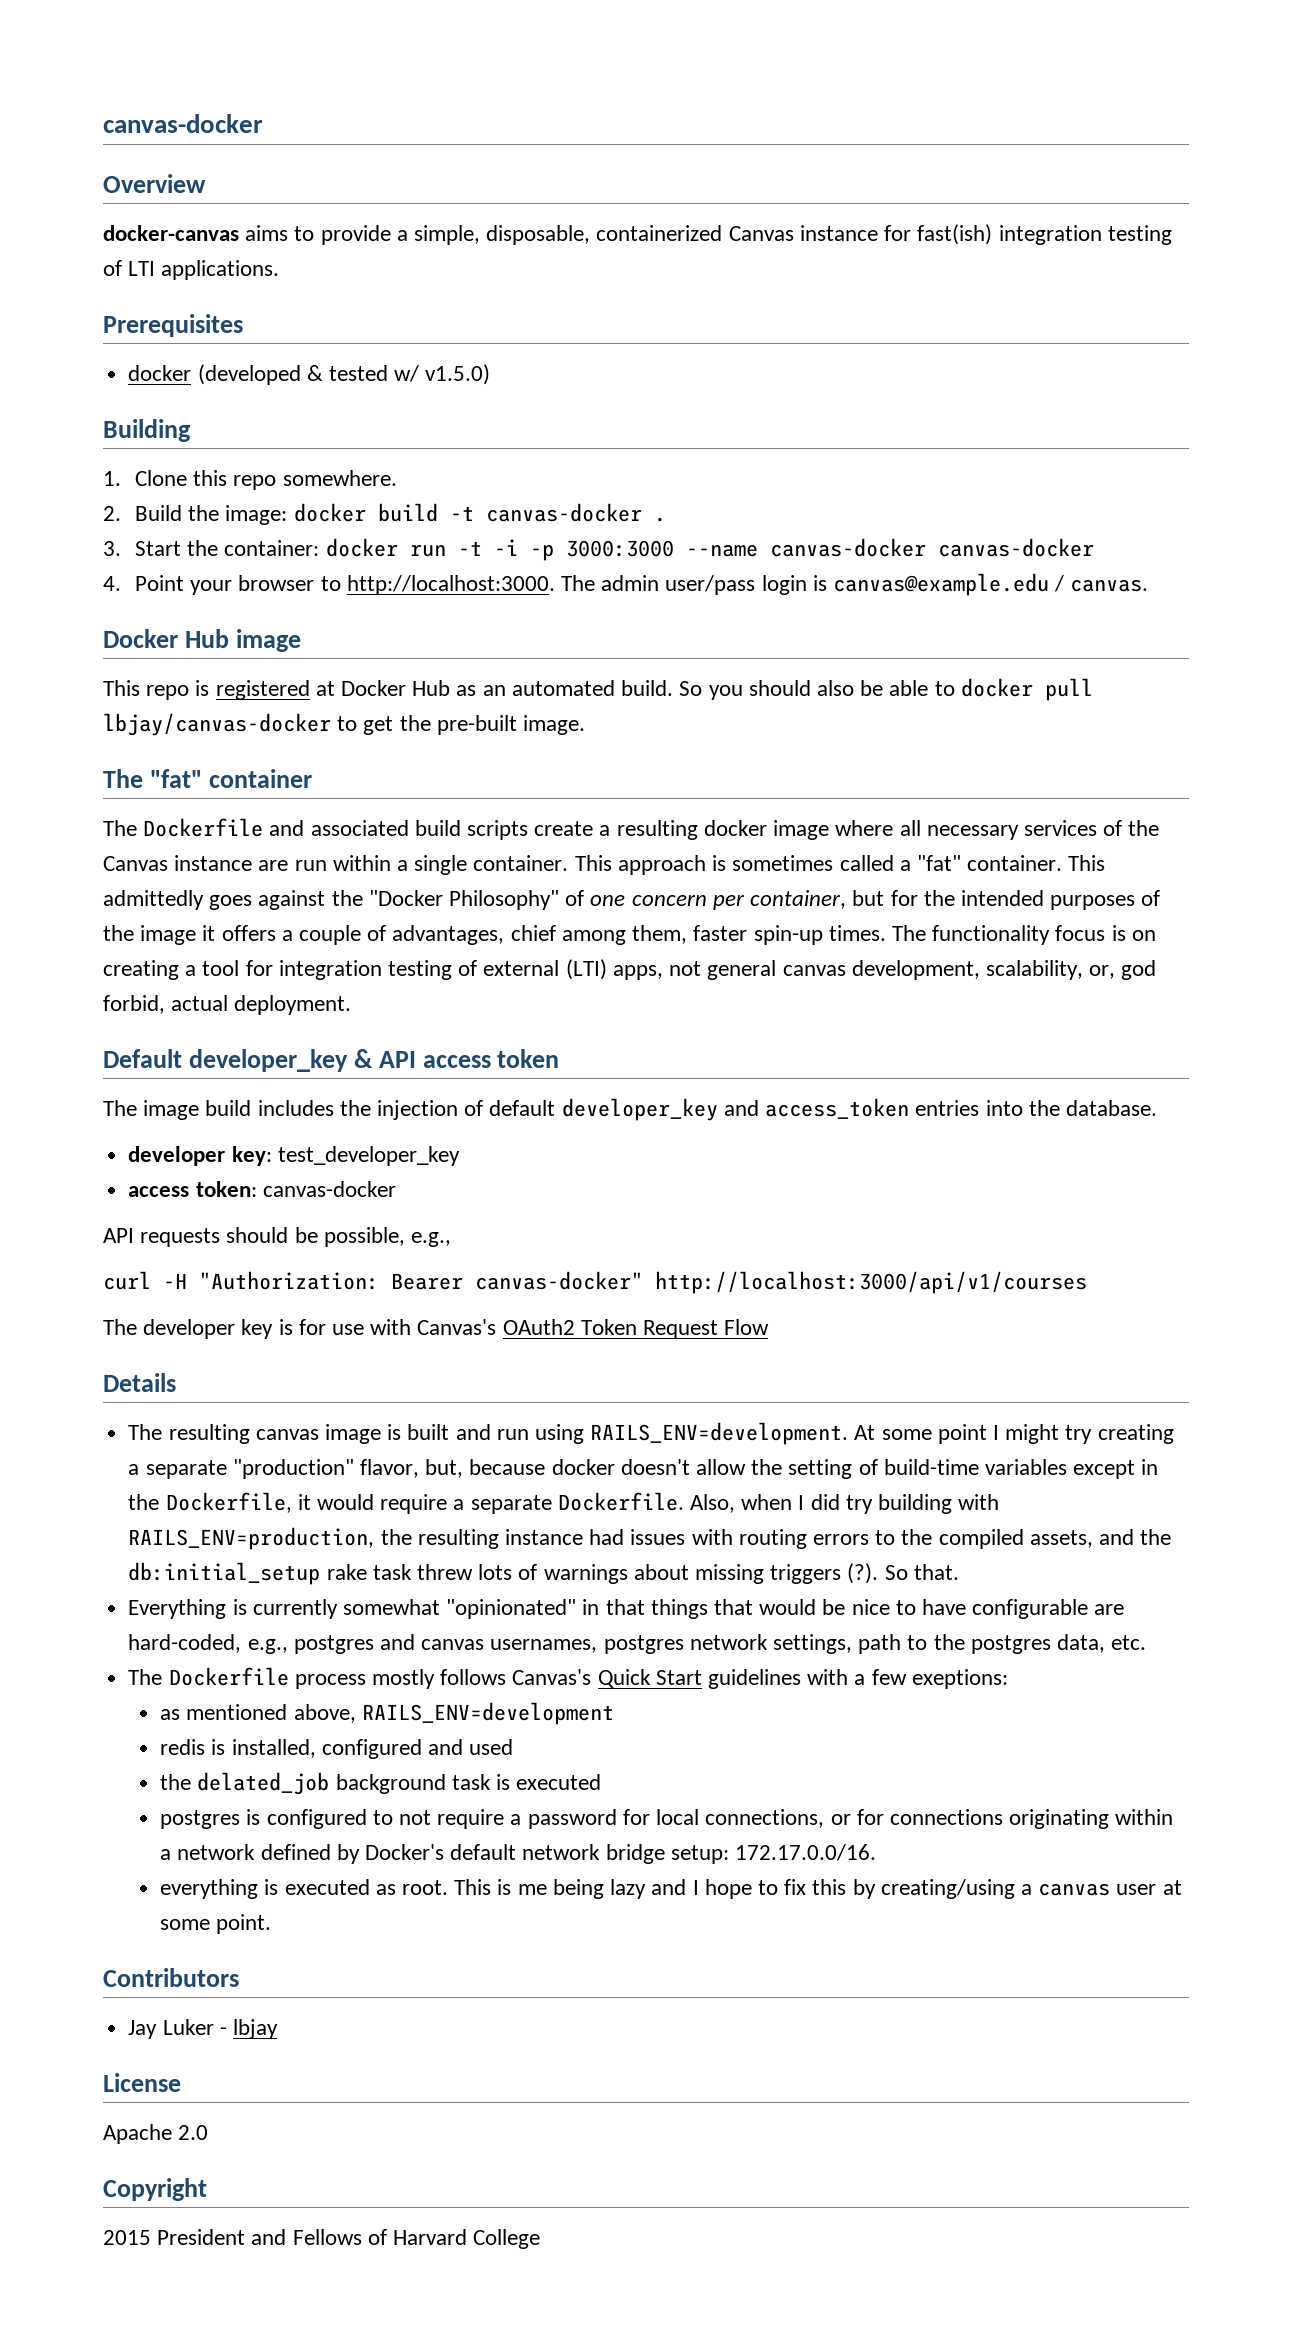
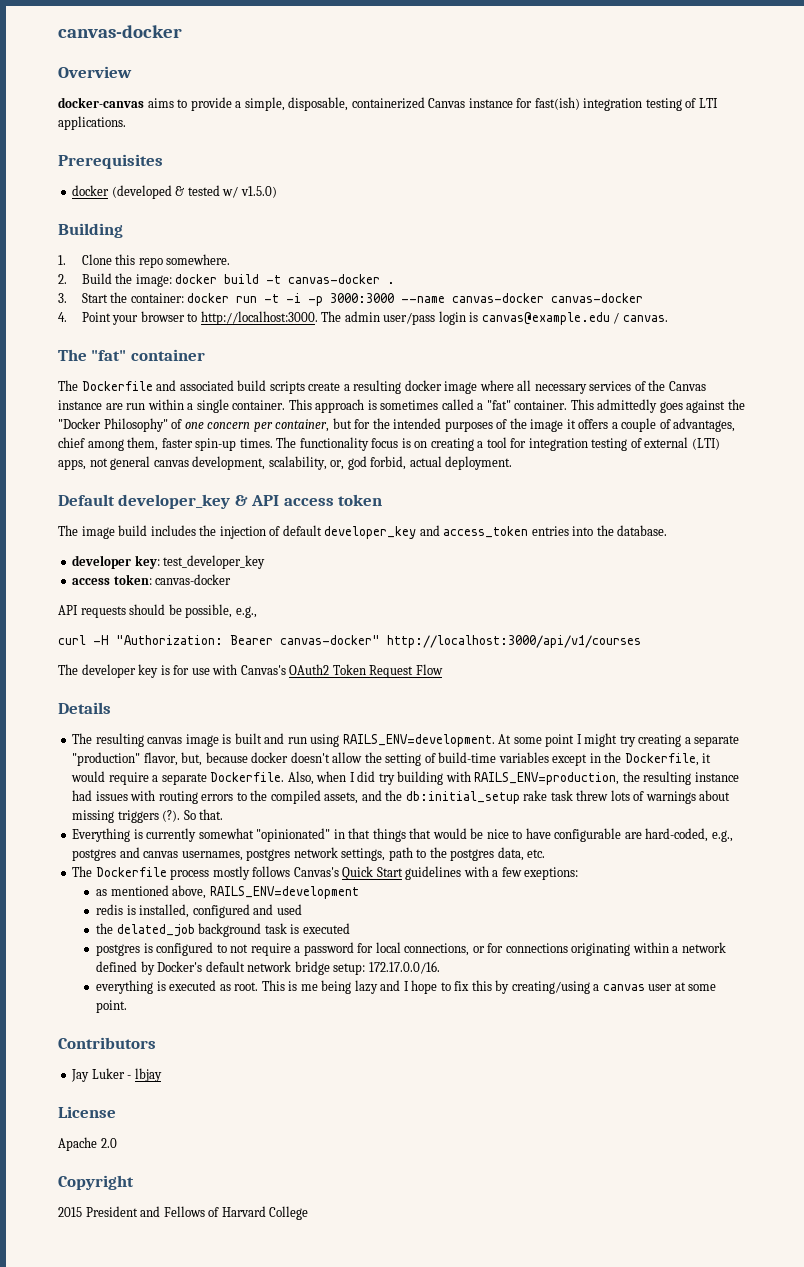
- Docker Hub image
- This repo is registered at Docker Hub as an automated build. So you should also be able to docker pull lbjay/canvas-docker to get the pre-built image.

